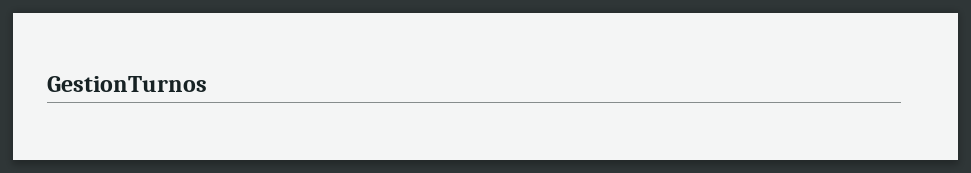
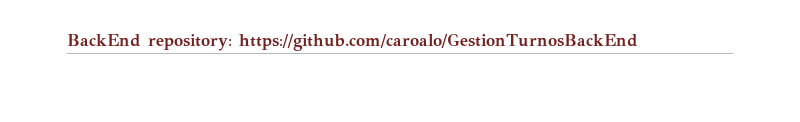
- GestionTurnos
+ BackEnd repository: https://github.com/caroalo/GestionTurnosBackEnd

